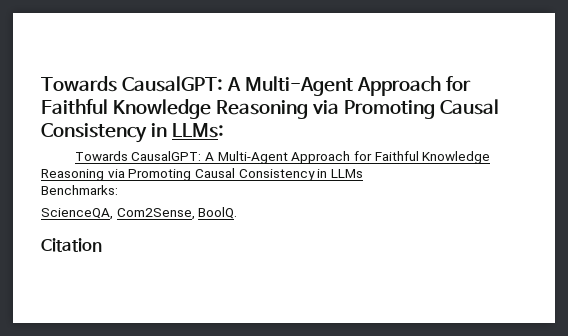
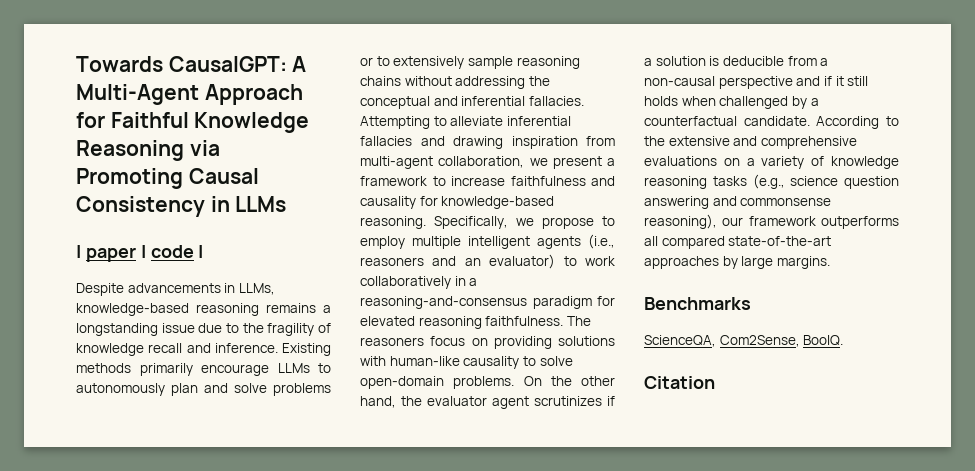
- Towards CausalGPT: A Multi-Agent Approach for Faithful Knowledge Reasoning via Promoting Causal Consistency in LLMs:
  Towards CausalGPT: A Multi-Agent Approach for Faithful Knowledge Reasoning via Promoting Causal Consistency in LLMs
- Benchmarks:
+ | paper | code |
+ Despite advancements in LLMs, knowledge-based reasoning remains a longstanding issue due to the fragility of knowledge recall and inference. Existing methods primarily encourage LLMs to autonomously plan and solve problems or to extensively sample reasoning chains without addressing the conceptual and inferential fallacies. Attempting to alleviate inferential fallacies and drawing inspiration from multi-agent collaboration, we present a framework to increase faithfulness and causality for knowledge-based reasoning. Specifically, we propose to employ multiple intelligent agents (i.e., reasoners and an evaluator) to work collaboratively in a reasoning-and-consensus paradigm for elevated reasoning faithfulness. The reasoners focus on providing solutions with human-like causality to solve open-domain problems. On the other hand, the evaluator agent scrutinizes if a solution is deducible from a non-causal perspective and if it still holds when challenged by a counterfactual candidate. According to the extensive and comprehensive evaluations on a variety of knowledge reasoning tasks (e.g., science question answering and commonsense reasoning), our framework outperforms all compared state-of-the-art approaches by large margins.
+ Benchmarks

